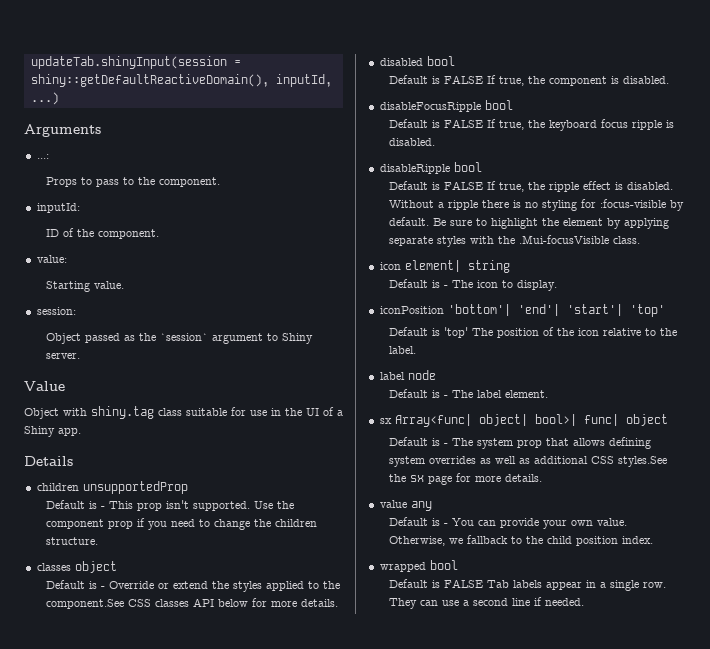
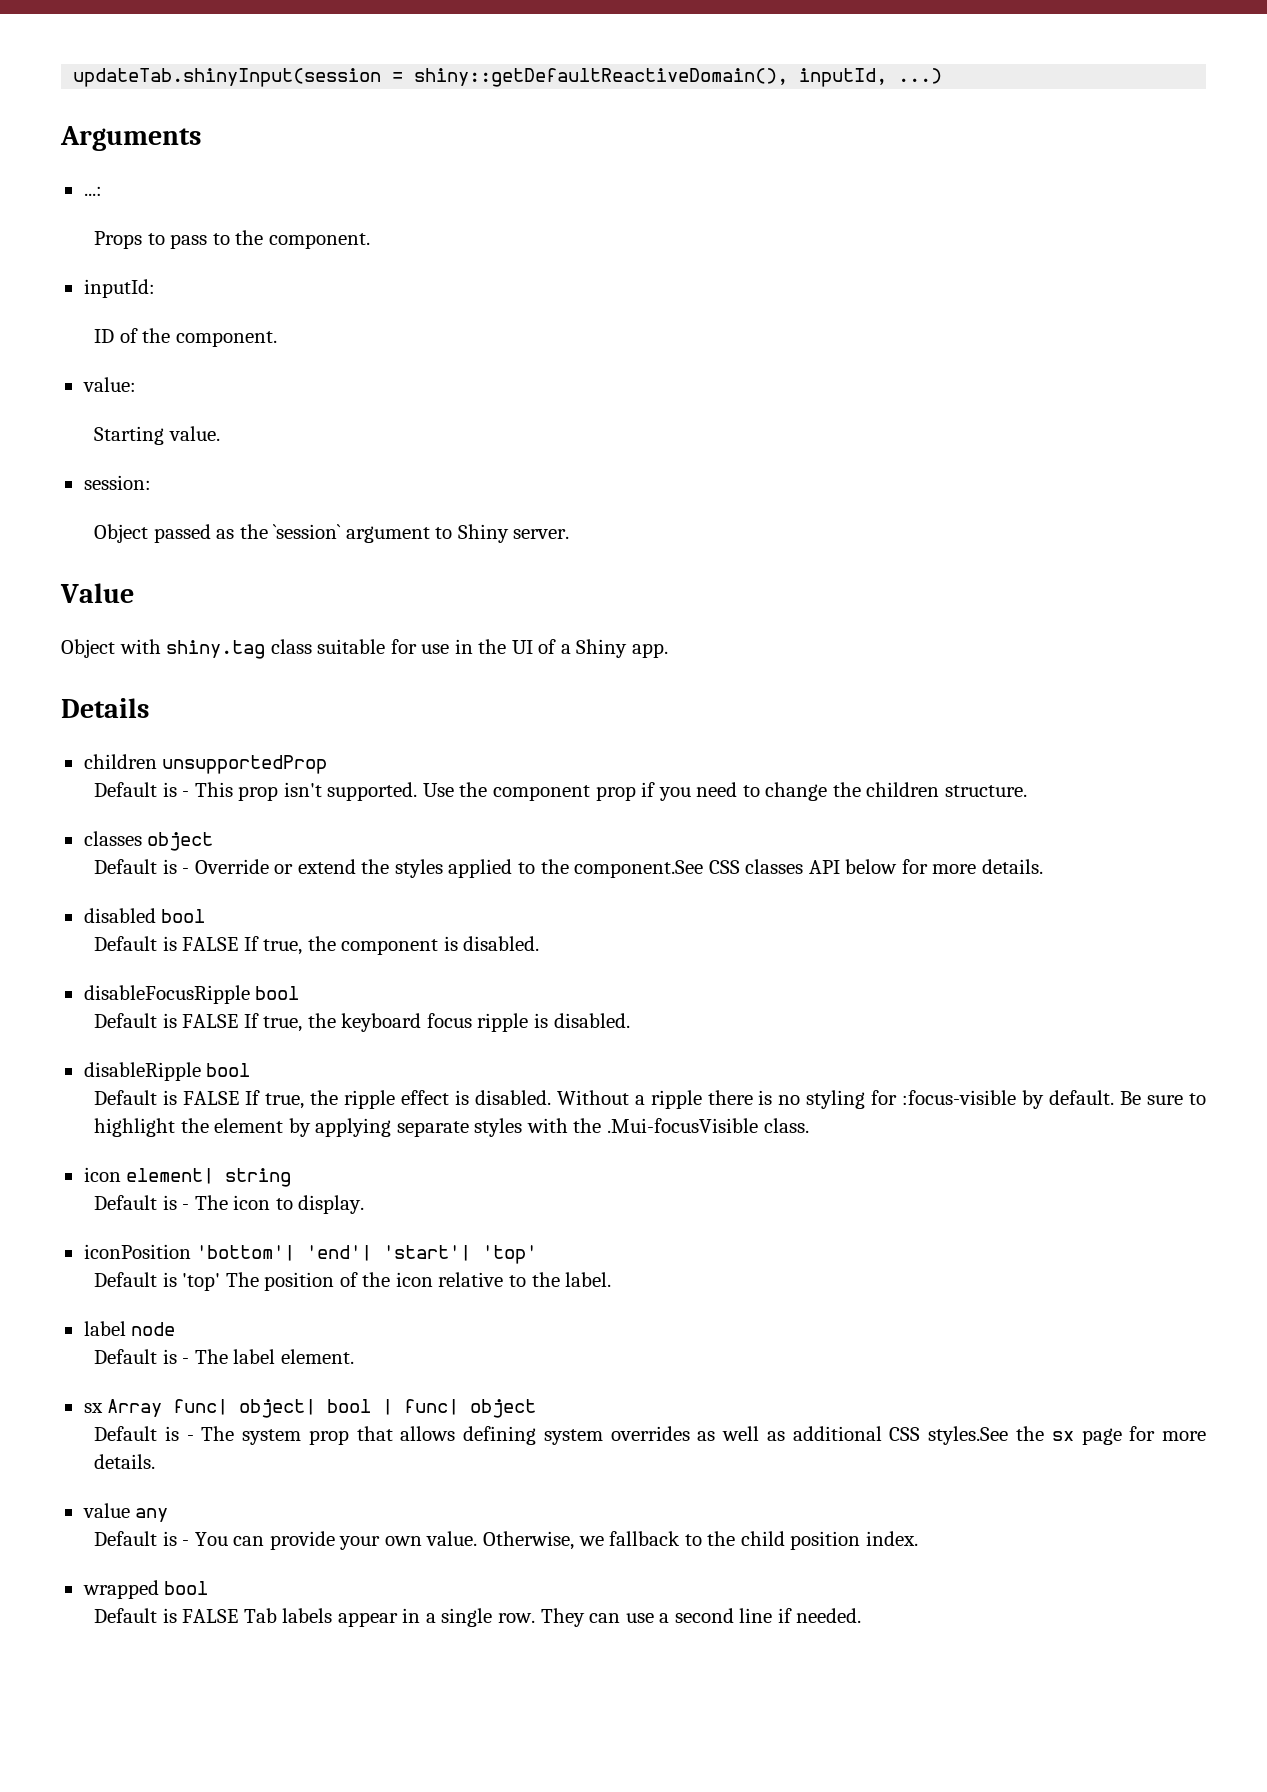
- sx Array<func| object| bool>| func| object
+ sx Array func| object| bool | func| object

